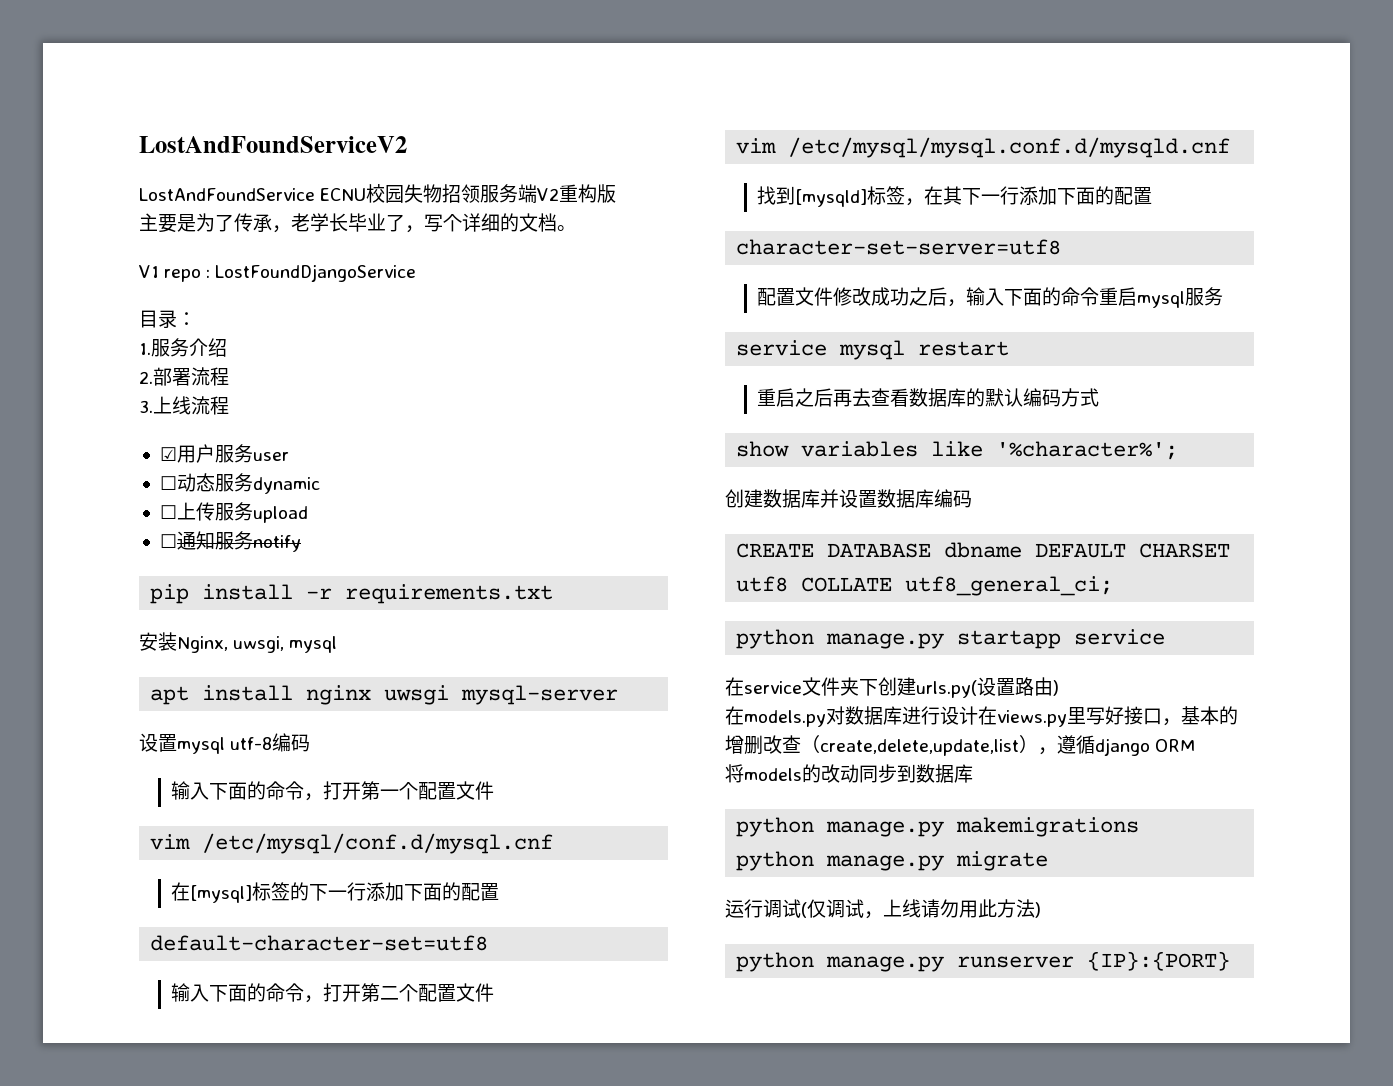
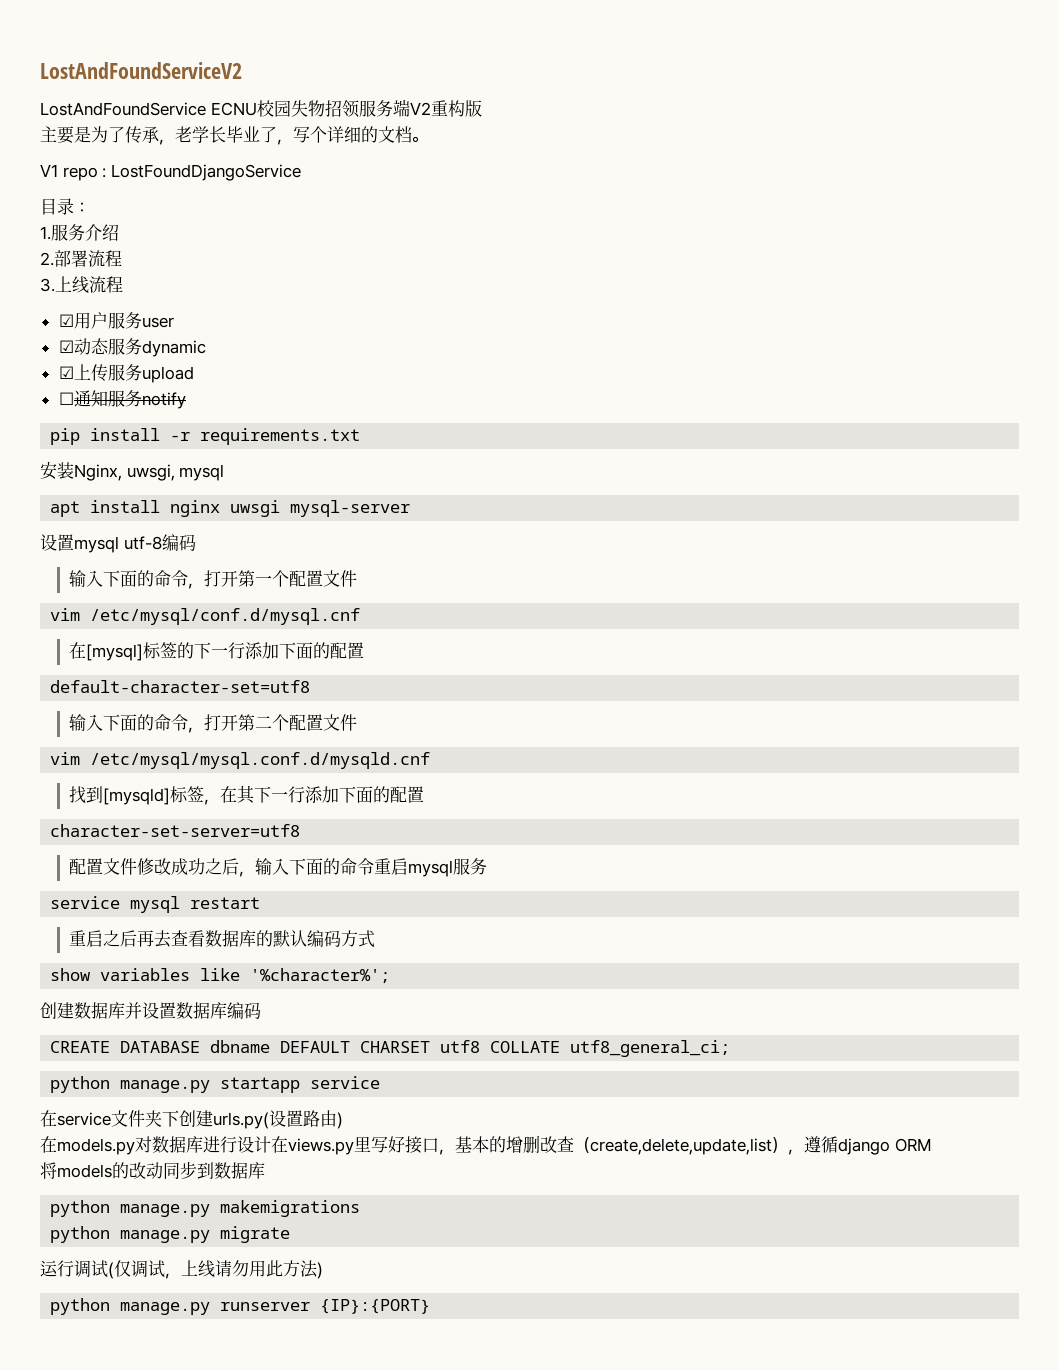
- ☐动态服务dynamic
+ ☑动态服务dynamic
- ☐上传服务upload
+ ☑上传服务upload

